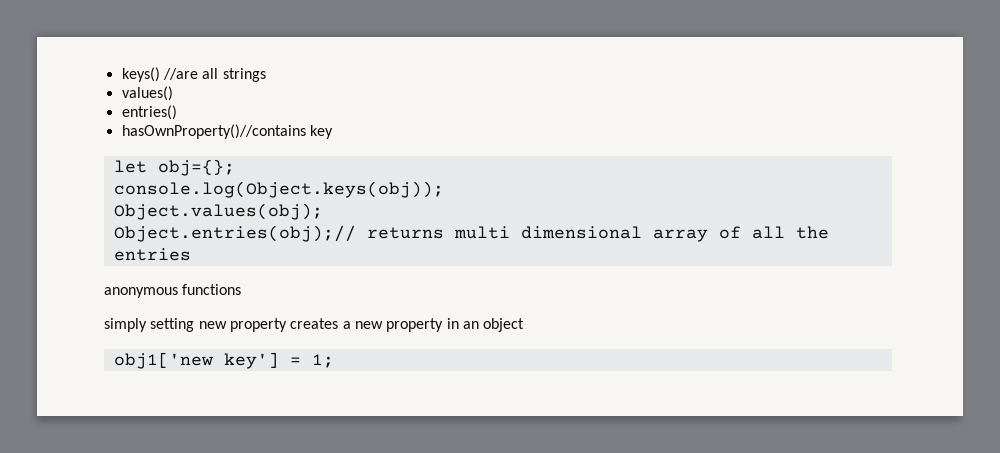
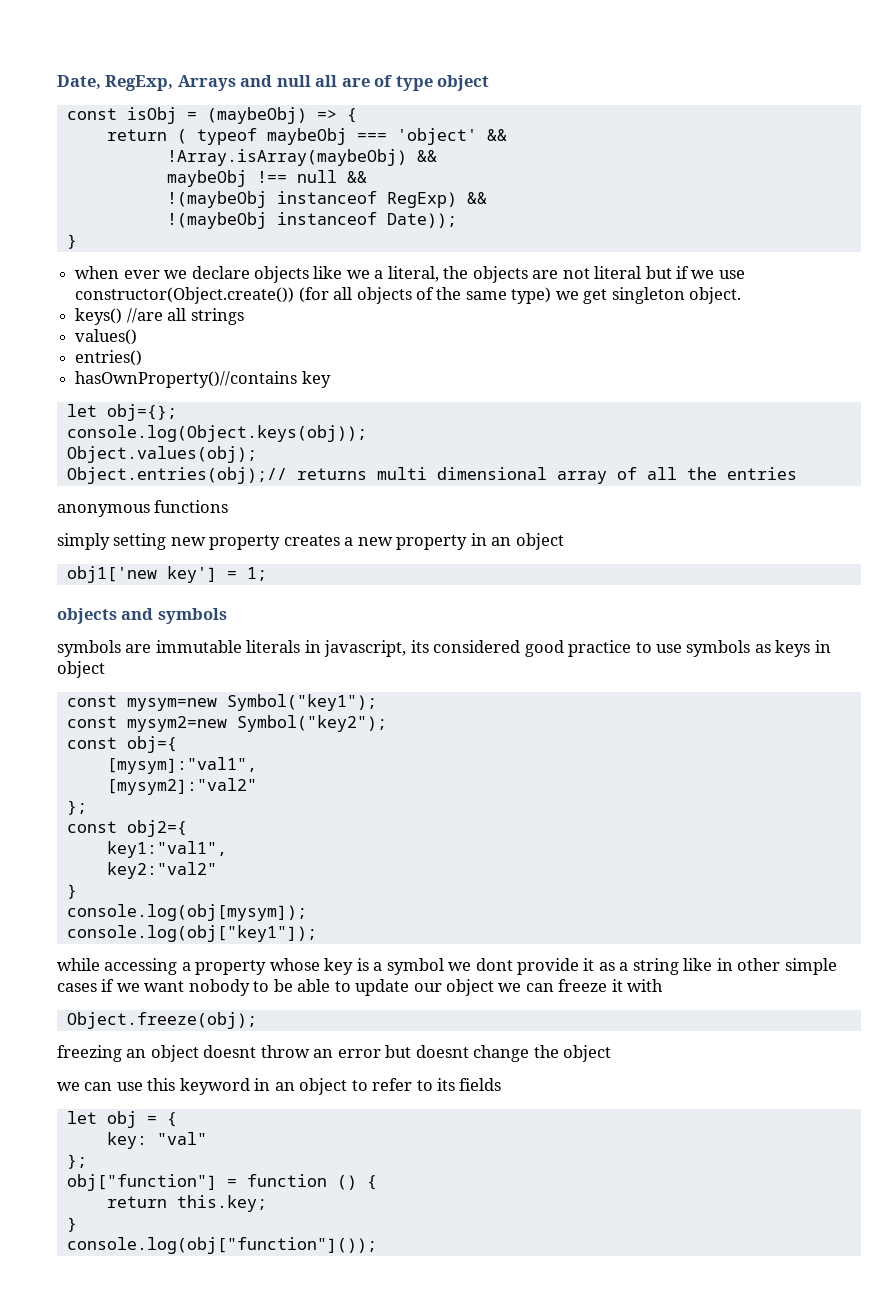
+ Date, RegExp, Arrays and null all are of type object
+ const isObj = (maybeObj) => {
+ return ( typeof maybeObj === 'object' &&
+ !Array.isArray(maybeObj) &&
+ maybeObj !== null &&
+ !(maybeObj instanceof RegExp) &&
+ !(maybeObj instanceof Date));
+ }
+ when ever we declare objects like we a literal, the objects are not literal but if we use constructor(Object.create()) (for all objects of the same type) we get singleton object.
+ objects and symbols
+ symbols are immutable literals in javascript, its considered good practice to use symbols as keys in object
+ const mysym=new Symbol("key1");
+ const mysym2=new Symbol("key2");
+ const obj={
+ [mysym]:"val1",
+ [mysym2]:"val2"
+ };
+ const obj2={
+ key1:"val1",
+ key2:"val2"
+ }
+ console.log(obj[mysym]);
+ console.log(obj["key1"]);
+ while accessing a property whose key is a symbol we dont provide it as a string like in other simple cases if we want nobody to be able to update our object we can freeze it with
+ Object.freeze(obj);
+ freezing an object doesnt throw an error but doesnt change the object
+ we can use this keyword in an object to refer to its fields
+ let obj = {
+ key: "val"
+ };
+ obj["function"] = function () {
+ return this.key;
+ }
+ console.log(obj["function"]());

